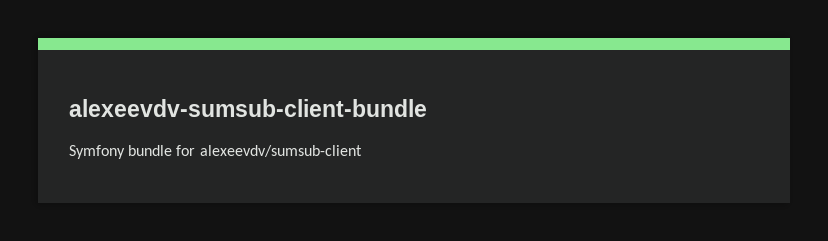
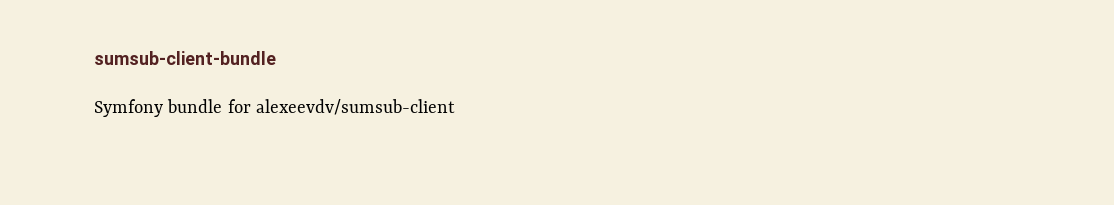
- alexeevdv-sumsub-client-bundle
+ sumsub-client-bundle

